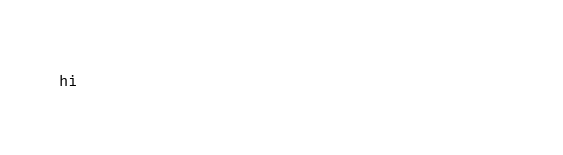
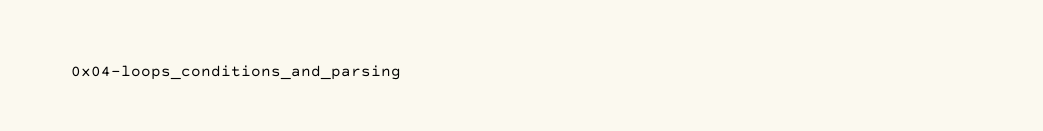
- hi
+ 0x04-loops_conditions_and_parsing

